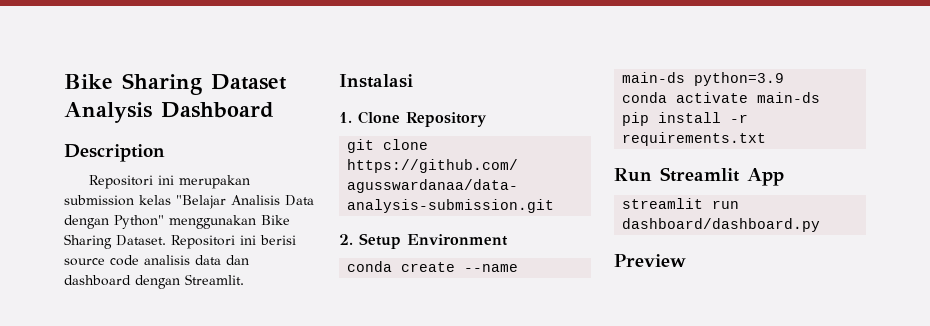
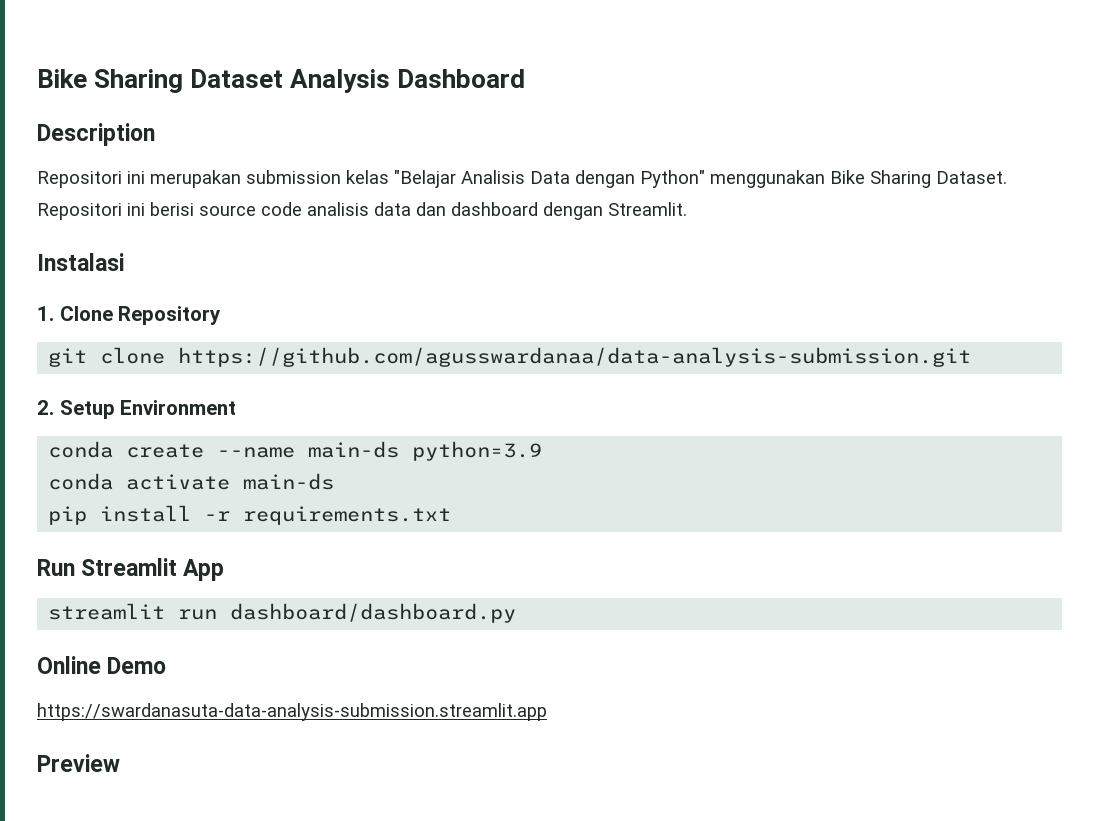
+ Online Demo
+ https://swardanasuta-data-analysis-submission.streamlit.app

